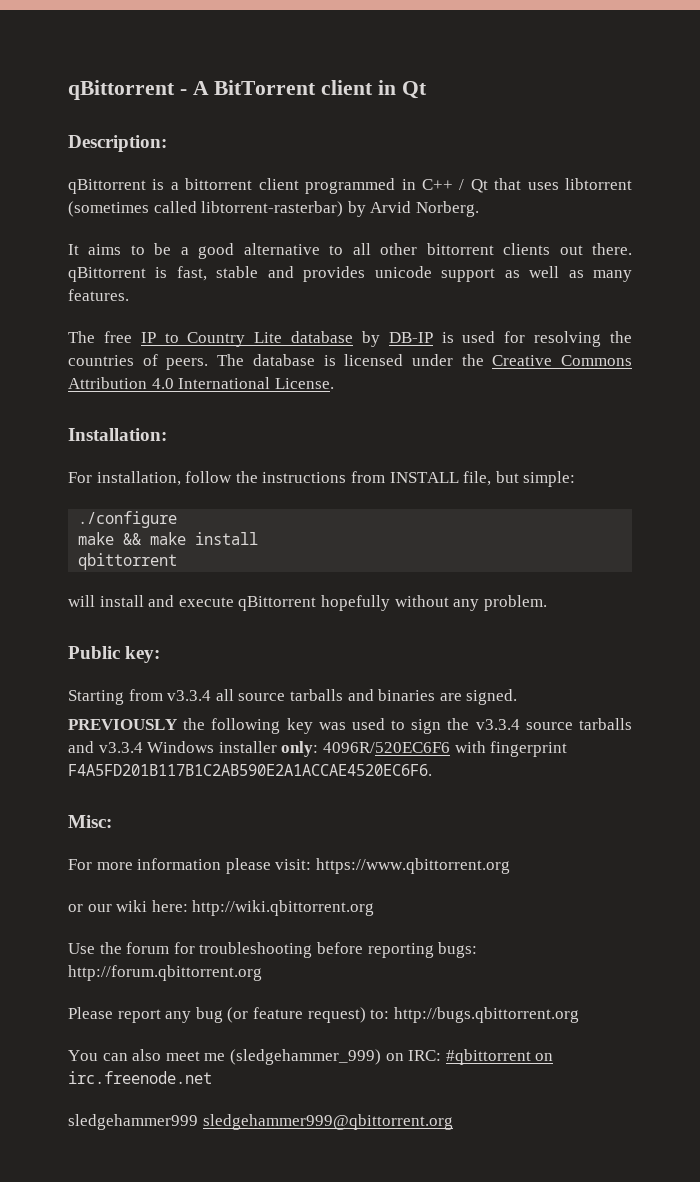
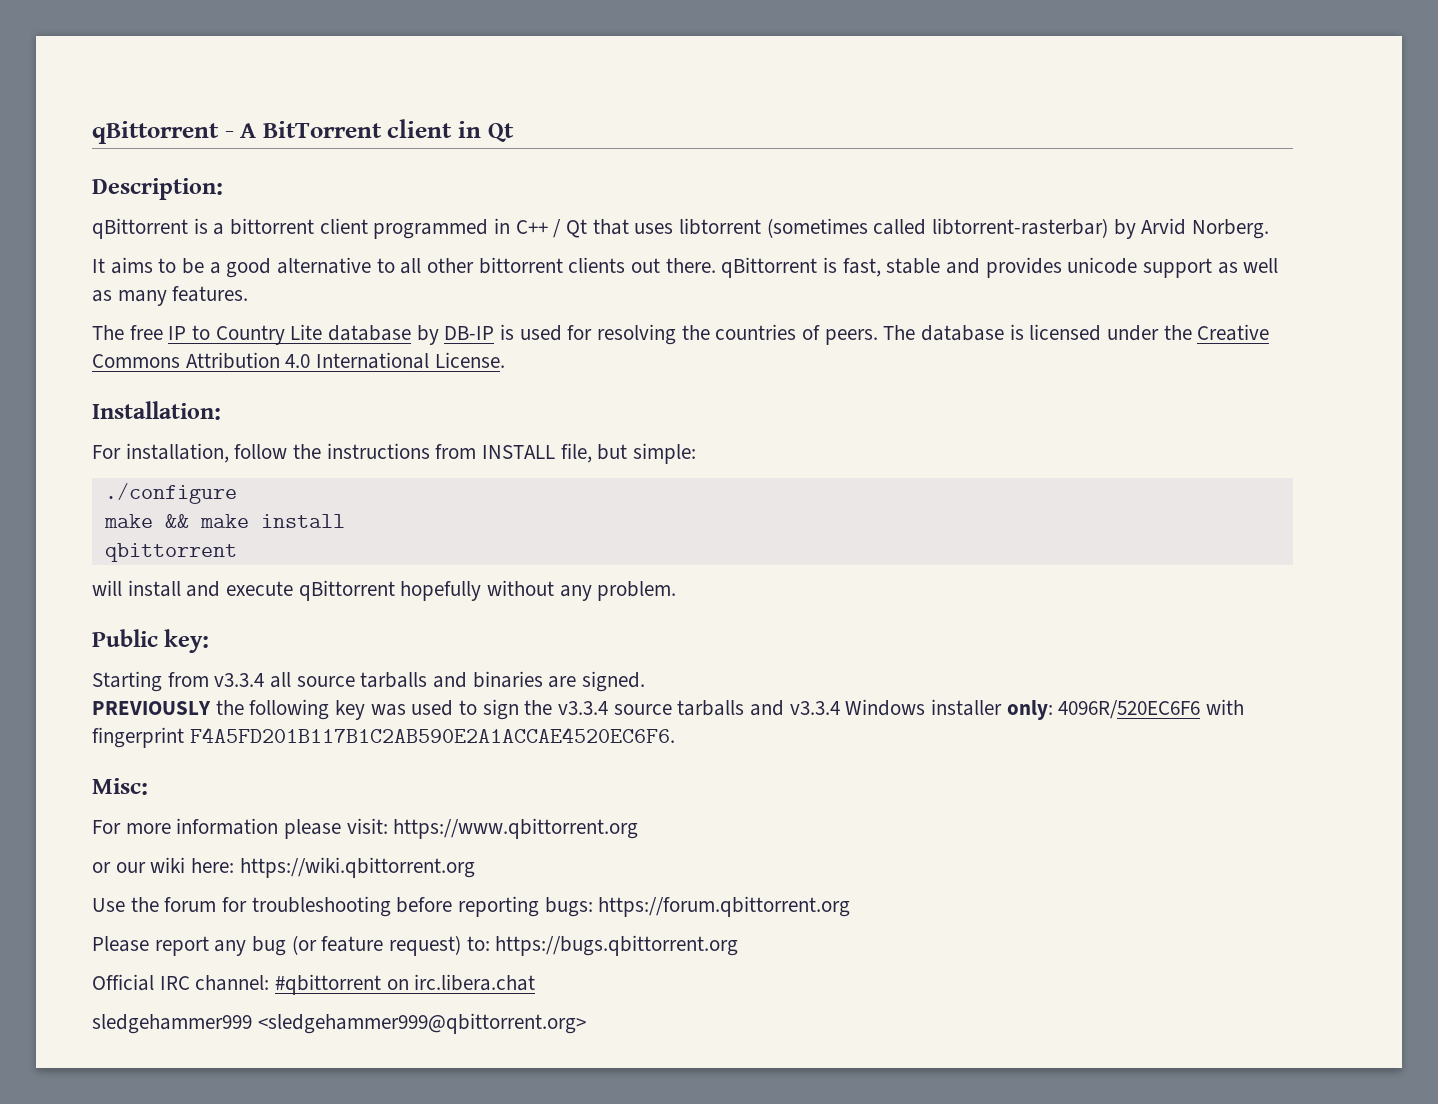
- or our wiki here: http://wiki.qbittorrent.org
+ or our wiki here: https://wiki.qbittorrent.org
- Use the forum for troubleshooting before reporting bugs: http://forum.qbittorrent.org
+ Use the forum for troubleshooting before reporting bugs: https://forum.qbittorrent.org
- Please report any bug (or feature request) to: http://bugs.qbittorrent.org
- You can also meet me (sledgehammer_999) on IRC: #qbittorrent on irc.freenode.net
+ Please report any bug (or feature request) to: https://bugs.qbittorrent.org
+ Official IRC channel: #qbittorrent on irc.libera.chat
- sledgehammer999 sledgehammer999@qbittorrent.org
+ sledgehammer999 <sledgehammer999@qbittorrent.org>

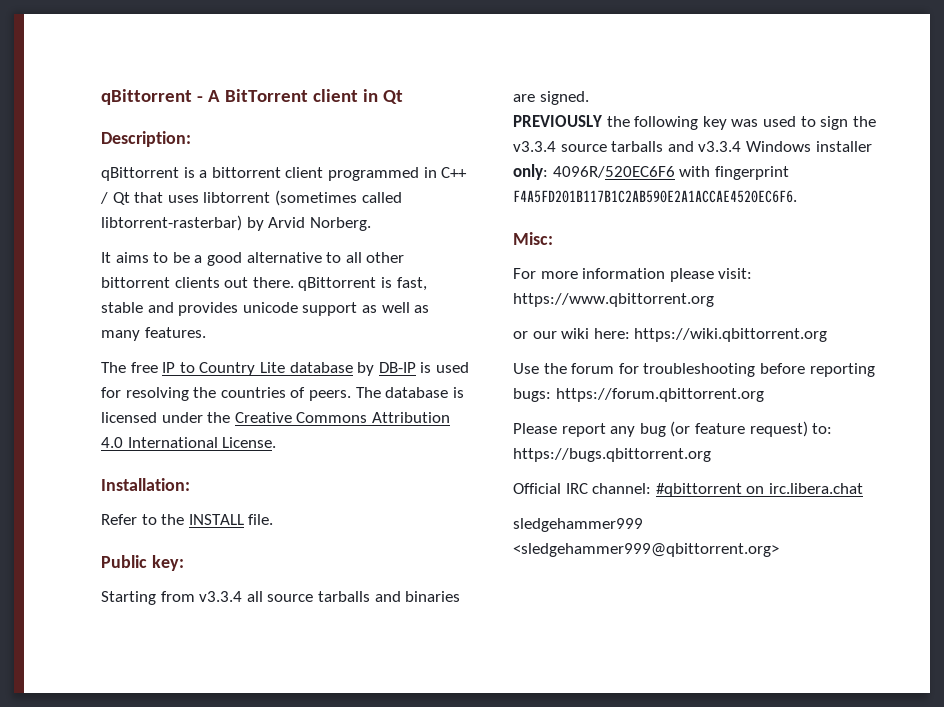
- For installation, follow the instructions from INSTALL file, but simple:
- ./configure
- make && make install
- qbittorrent
- will install and execute qBittorrent hopefully without any problem.
+ Refer to the INSTALL file.

